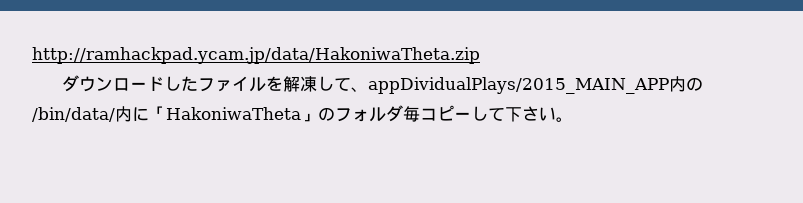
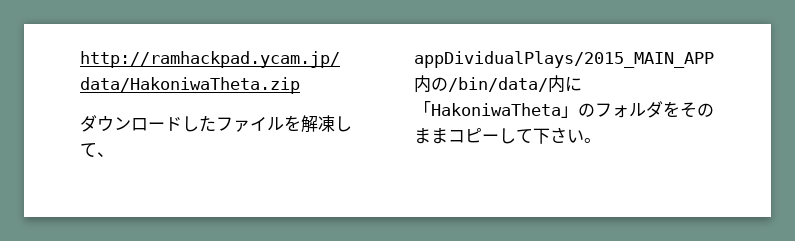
- ダウンロードしたファイルを解凍して、appDividualPlays/2015_MAIN_APP内の/bin/data/内に「HakoniwaTheta」のフォルダ毎コピーして下さい。
+ ダウンロードしたファイルを解凍して、appDividualPlays/2015_MAIN_APP内の/bin/data/内に「HakoniwaTheta」のフォルダをそのままコピーして下さい。

